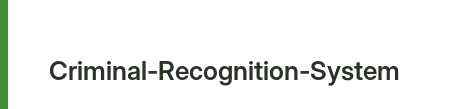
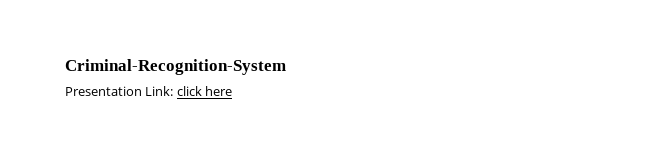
+ Presentation Link: click here

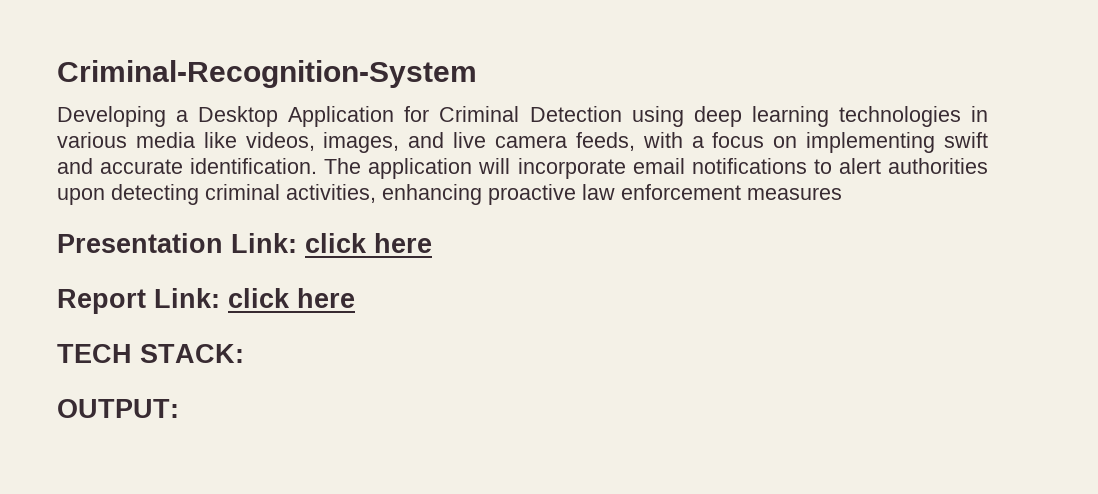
+ Developing a Desktop Application for Criminal Detection using deep learning technologies in various media like videos, images, and live camera feeds, with a focus on implementing swift and accurate identification. The application will incorporate email notifications to alert authorities upon detecting criminal activities, enhancing proactive law enforcement measures
  Presentation Link: click here
+ Report Link: click here
+ TECH STACK:
+ OUTPUT:

